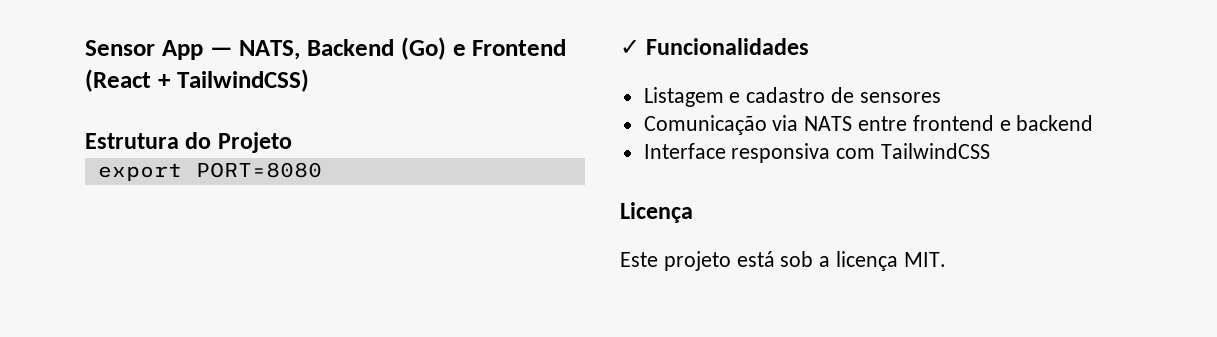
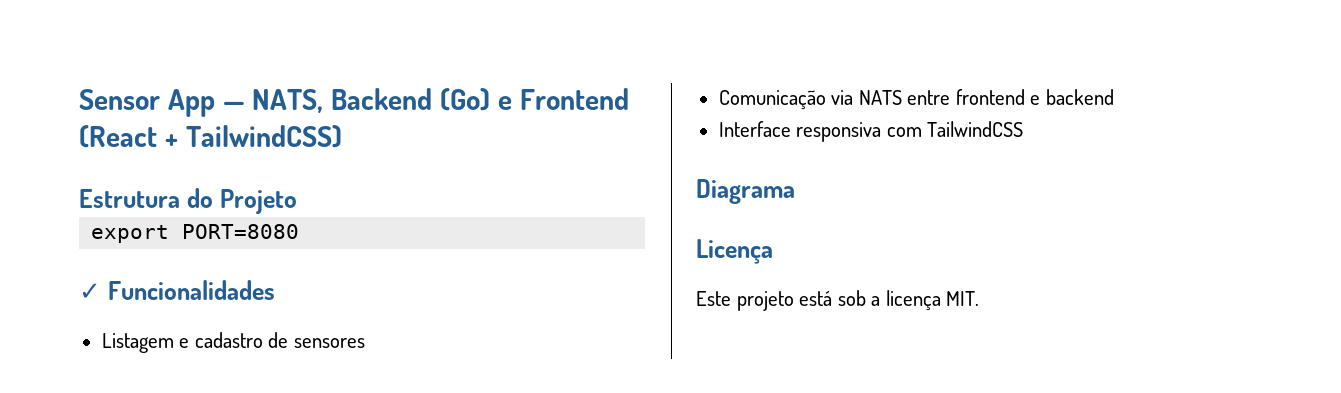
+ Diagrama

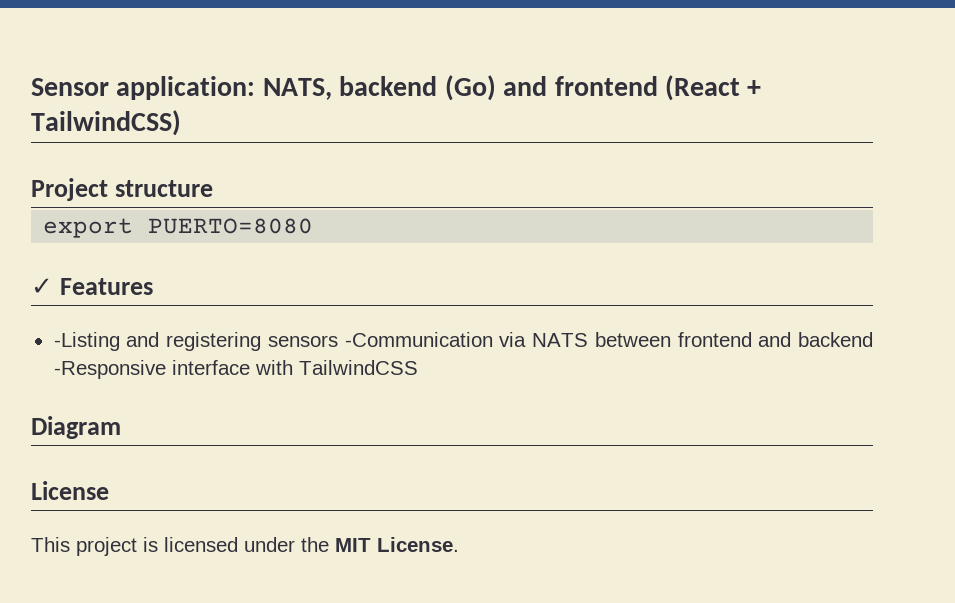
- Sensor App — NATS, Backend (Go) e Frontend (React + TailwindCSS)
+ Sensor application: NATS, backend (Go) and frontend (React + TailwindCSS)
- Estrutura do Projeto
+ Project structure
- export PORT=8080
+ export PUERTO=8080
- ✓ Funcionalidades
- Listagem e cadastro de sensores
- Comunicação via NATS entre frontend e backend
- Interface responsiva com TailwindCSS
- Diagrama
- Licença
- Este projeto está sob a licença MIT.
+ ✓ Features
+ -Listing and registering sensors -Communication via NATS between frontend and backend -Responsive interface with TailwindCSS
+ Diagram
+ License
+ This project is licensed under the MIT License.

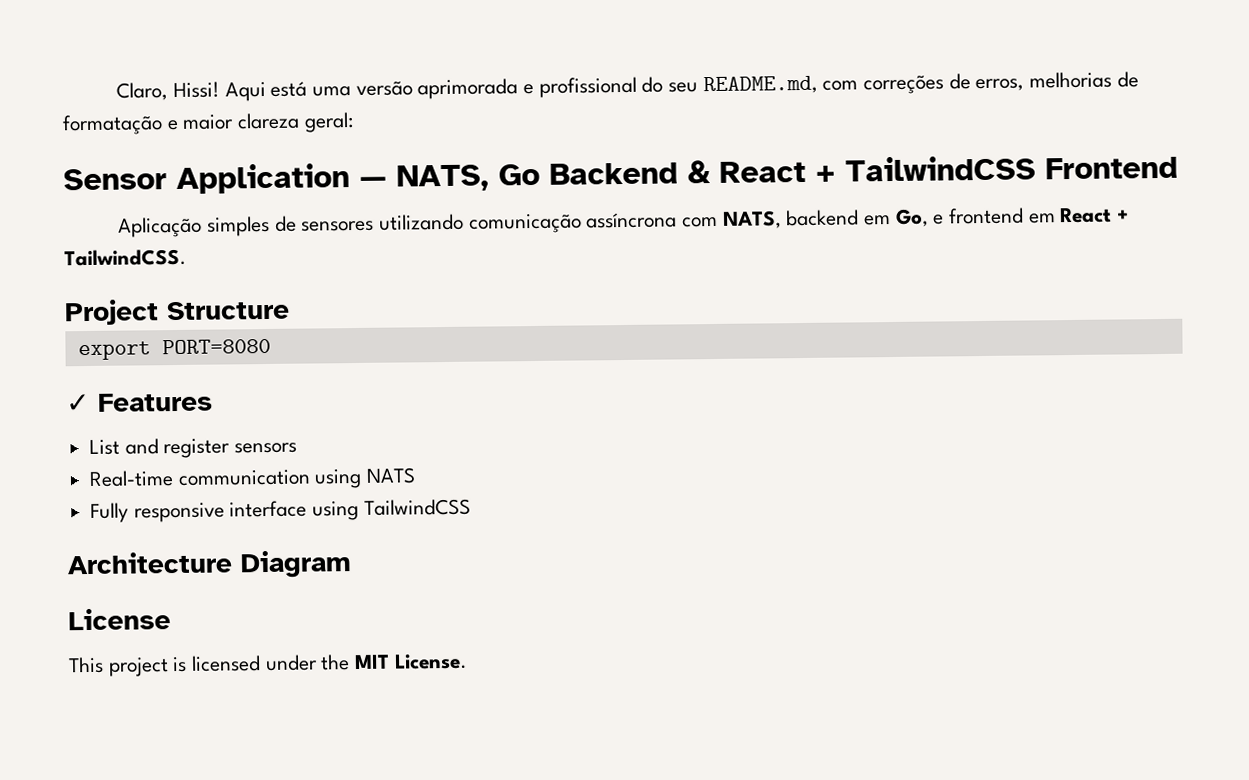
- Sensor application: NATS, backend (Go) and frontend (React + TailwindCSS)
+ Claro, Hissi! Aqui está uma versão aprimorada e profissional do seu README.md, com correções de erros, melhorias de formatação e maior clareza geral:
+ Sensor Application — NATS, Go Backend & React + TailwindCSS Frontend
+ Aplicação simples de sensores utilizando comunicação assíncrona com NATS, backend em Go, e frontend em React + TailwindCSS.
- Project structure
+ Project Structure
- export PUERTO=8080
+ export PORT=8080
- -Listing and registering sensors -Communication via NATS between frontend and backend -Responsive interface with TailwindCSS
+ List and register sensors
+ Real-time communication using NATS
+ Fully responsive interface using TailwindCSS
- Diagram
+ Architecture Diagram

